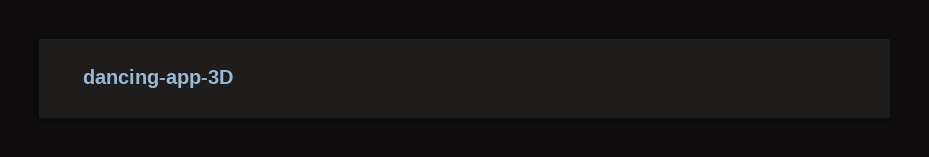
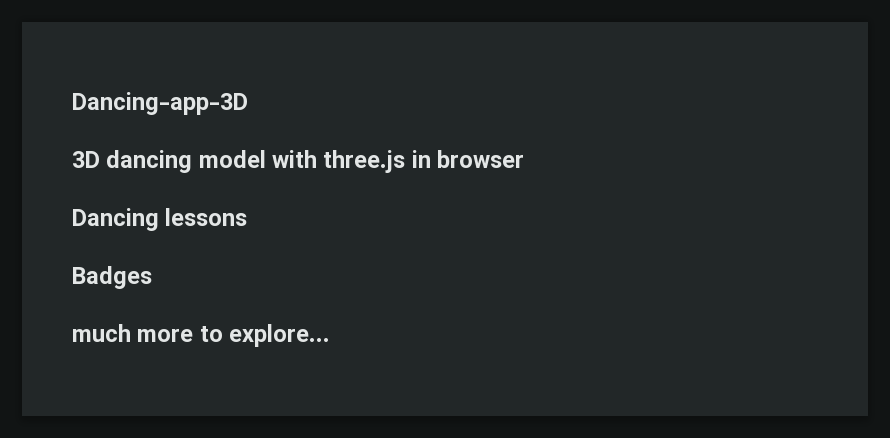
- dancing-app-3D
+ Dancing-app-3D
+ 3D dancing model with three.js in browser
+ Dancing lessons
+ Badges
+ much more to explore...

